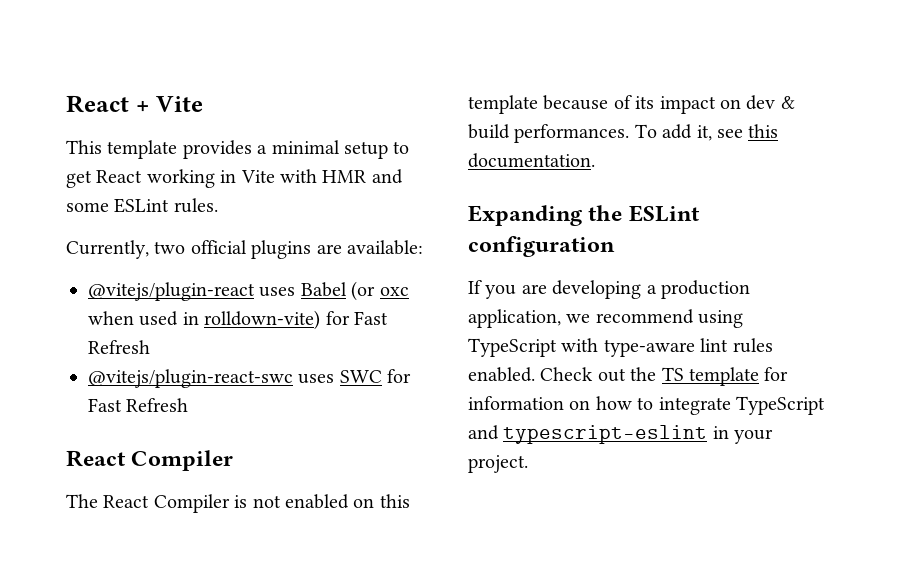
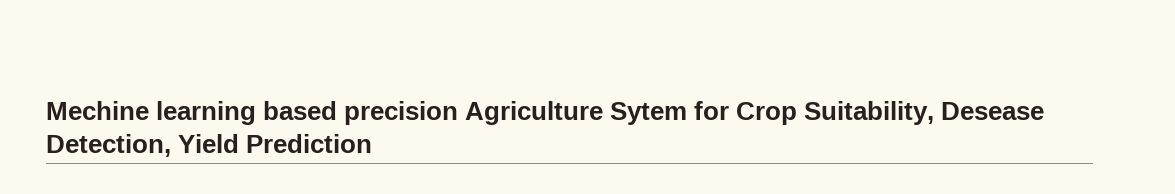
- React + Vite
- This template provides a minimal setup to get React working in Vite with HMR and some ESLint rules.
- Currently, two official plugins are available:
- @vitejs/plugin-react uses Babel (or oxc when used in rolldown-vite) for Fast Refresh
- @vitejs/plugin-react-swc uses SWC for Fast Refresh
- React Compiler
- The React Compiler is not enabled on this template because of its impact on dev & build performances. To add it, see this documentation.
- Expanding the ESLint configuration
- If you are developing a production application, we recommend using TypeScript with type-aware lint rules enabled. Check out the TS template for information on how to integrate TypeScript and typescript-eslint in your project.
+ Mechine learning based precision Agriculture Sytem for Crop Suitability, Desease Detection, Yield Prediction

